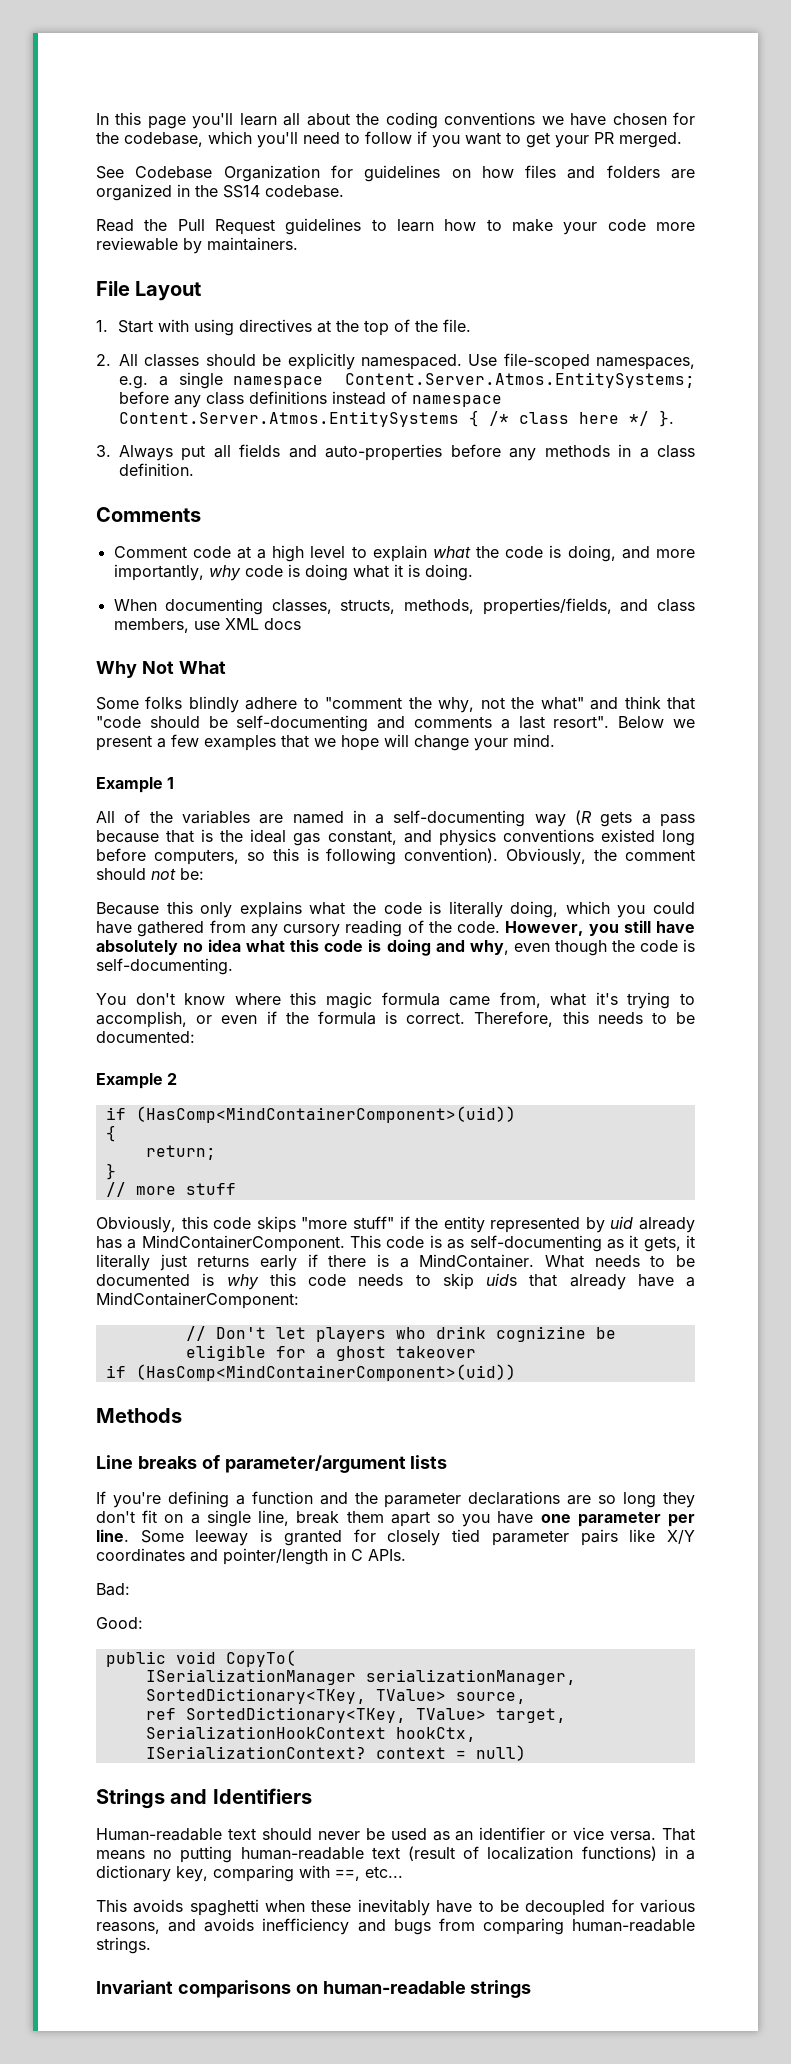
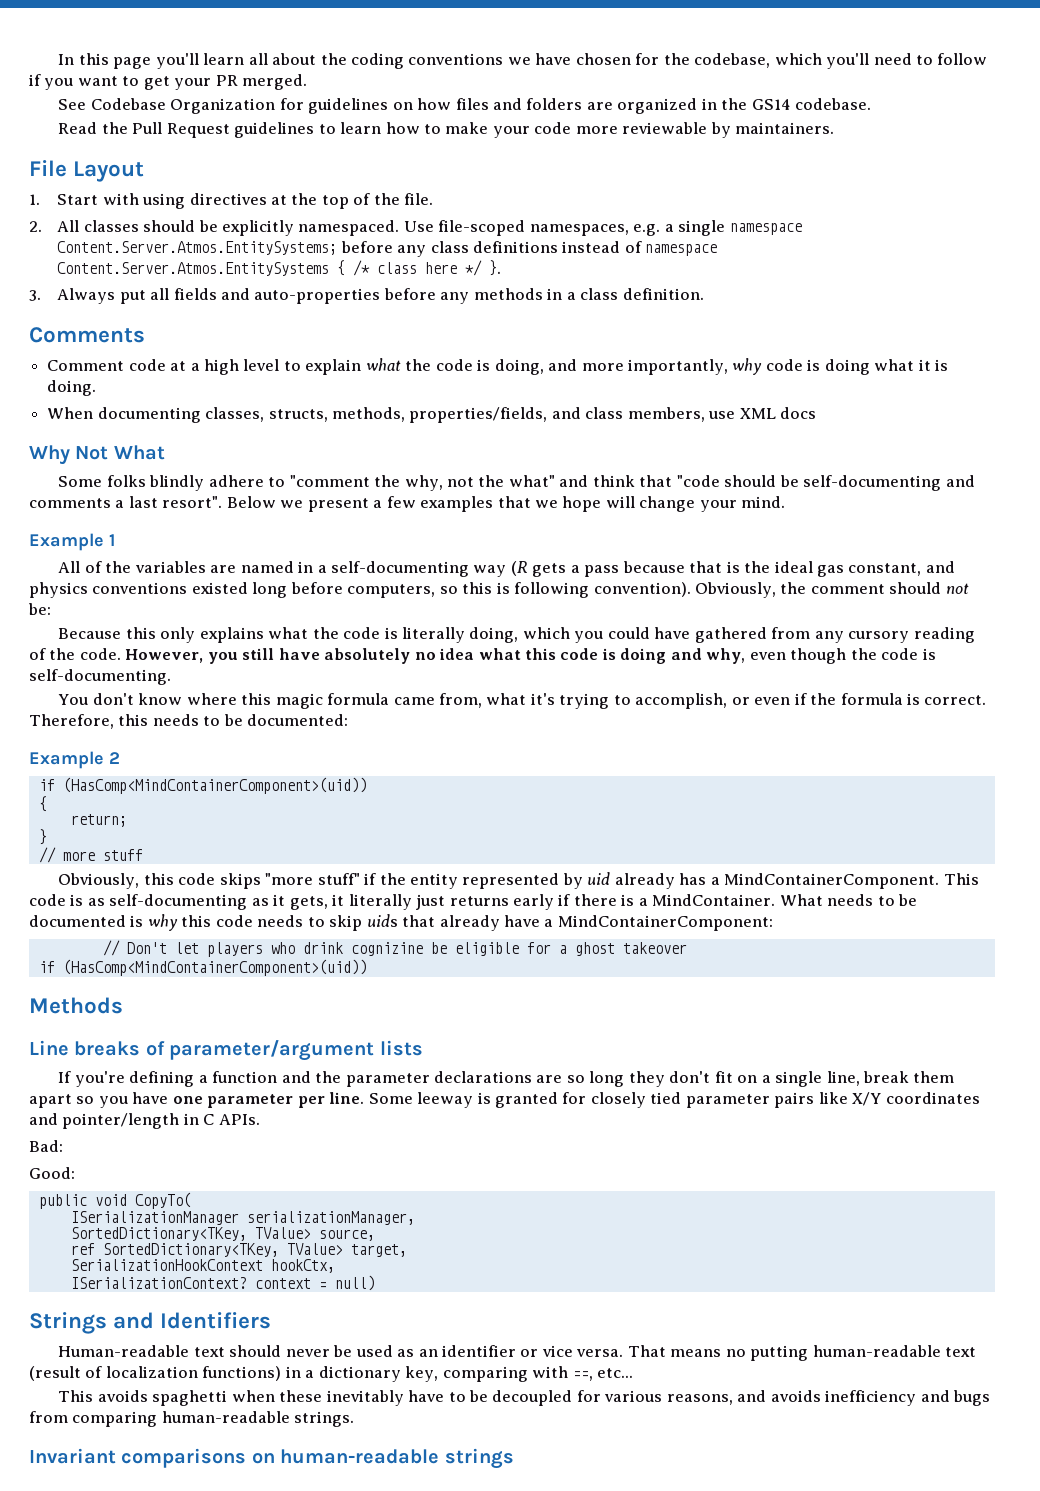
- See Codebase Organization for guidelines on how files and folders are organized in the SS14 codebase.
+ See Codebase Organization for guidelines on how files and folders are organized in the GS14 codebase.

